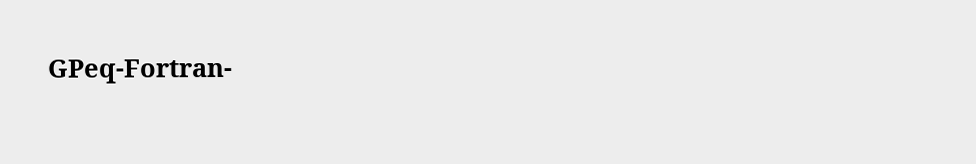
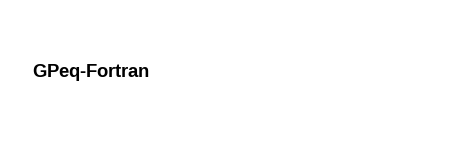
- GPeq-Fortran-
+ GPeq-Fortran

